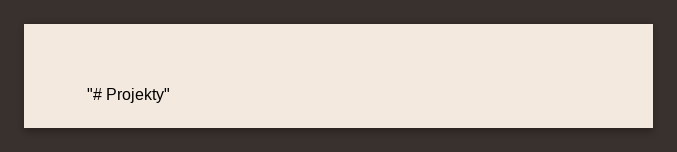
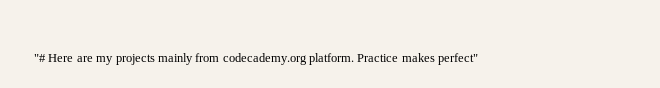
- "# Projekty"
+ "# Here are my projects mainly from codecademy.org platform. Practice makes perfect"

